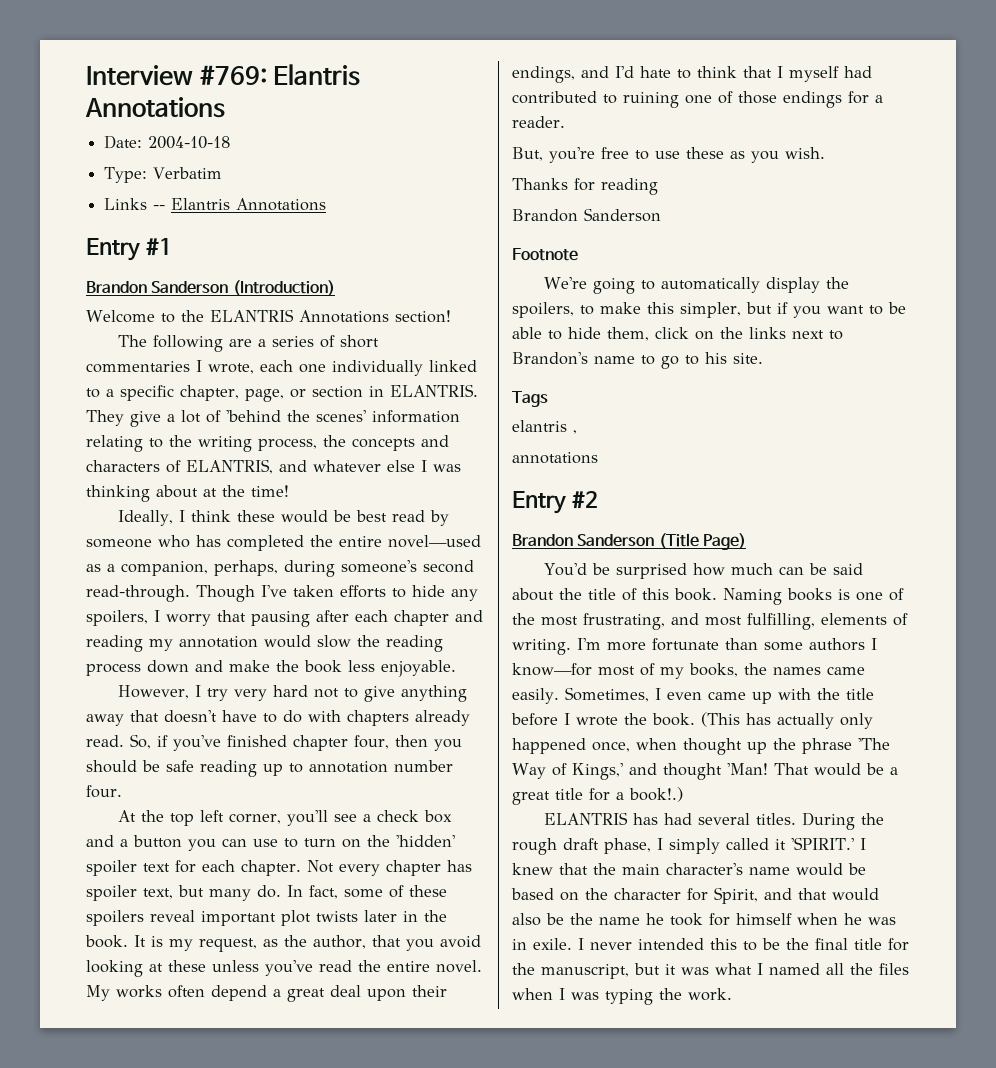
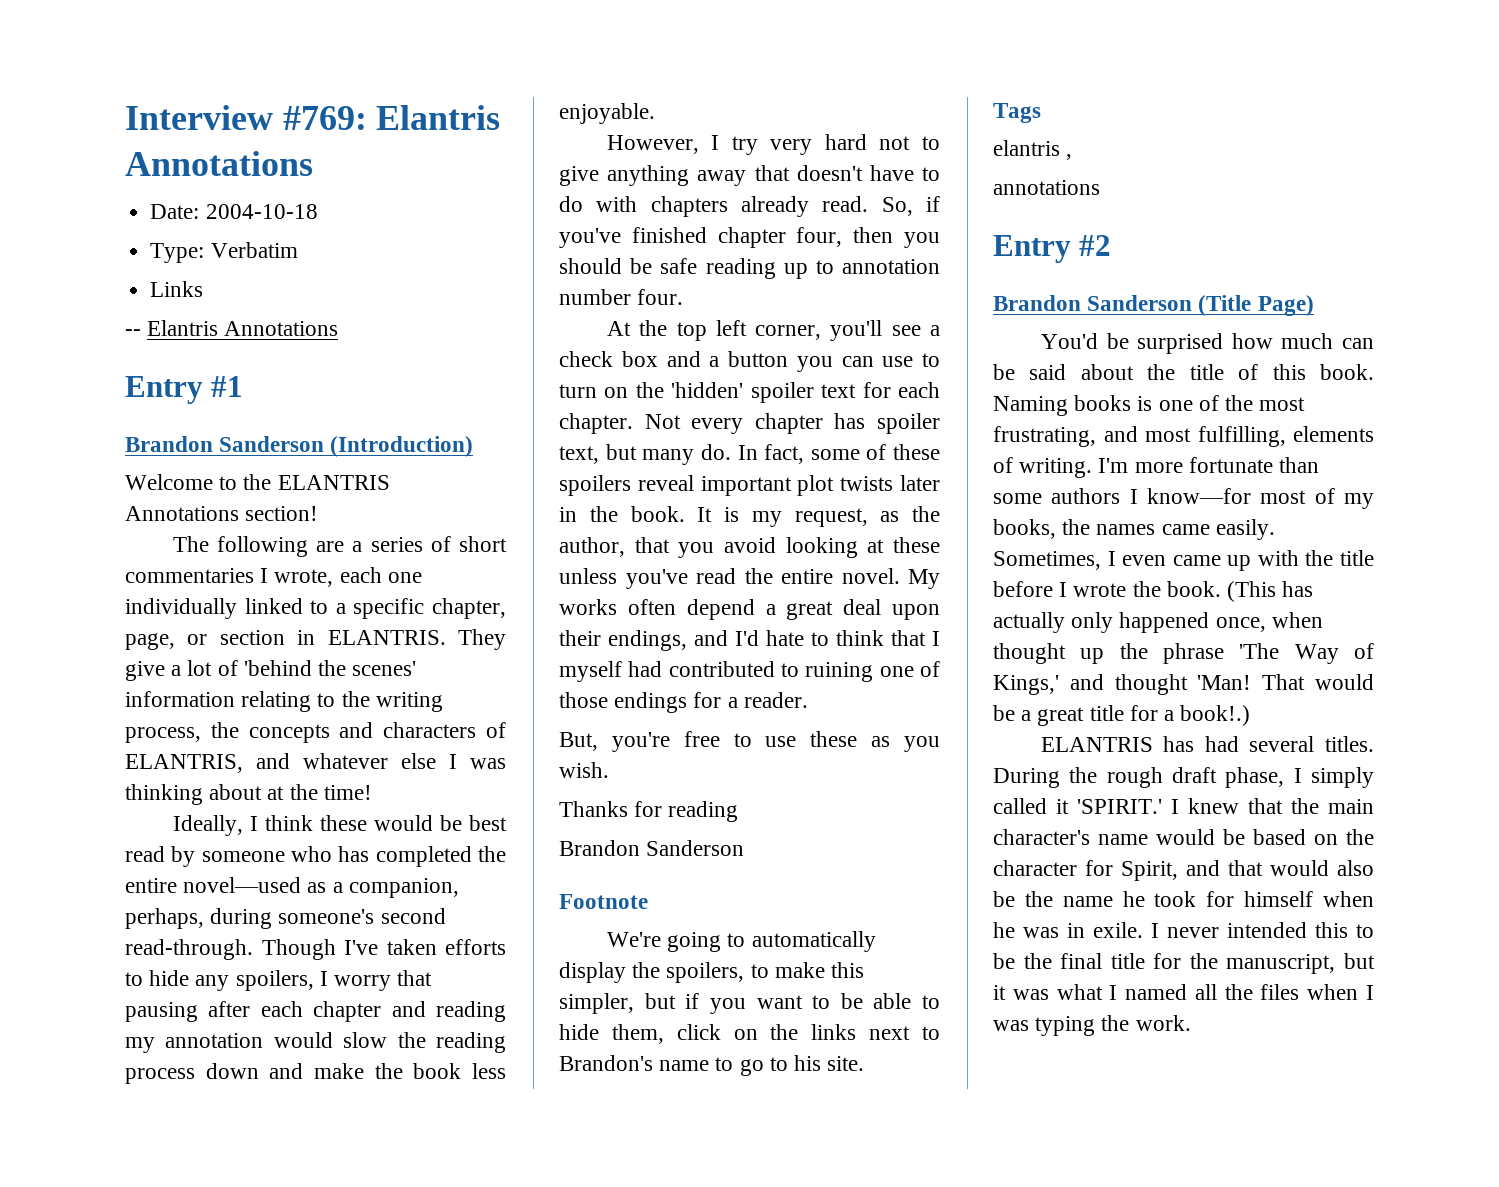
- Links -- Elantris Annotations
+ Links
+ -- Elantris Annotations

